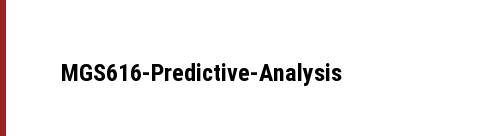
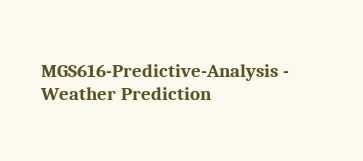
- MGS616-Predictive-Analysis
+ MGS616-Predictive-Analysis - Weather Prediction

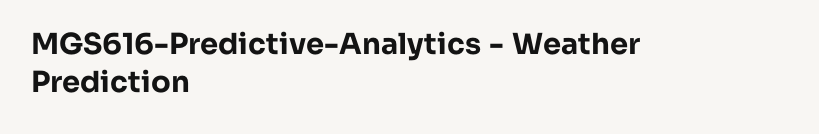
- MGS616-Predictive-Analysis - Weather Prediction
+ MGS616-Predictive-Analytics - Weather Prediction

